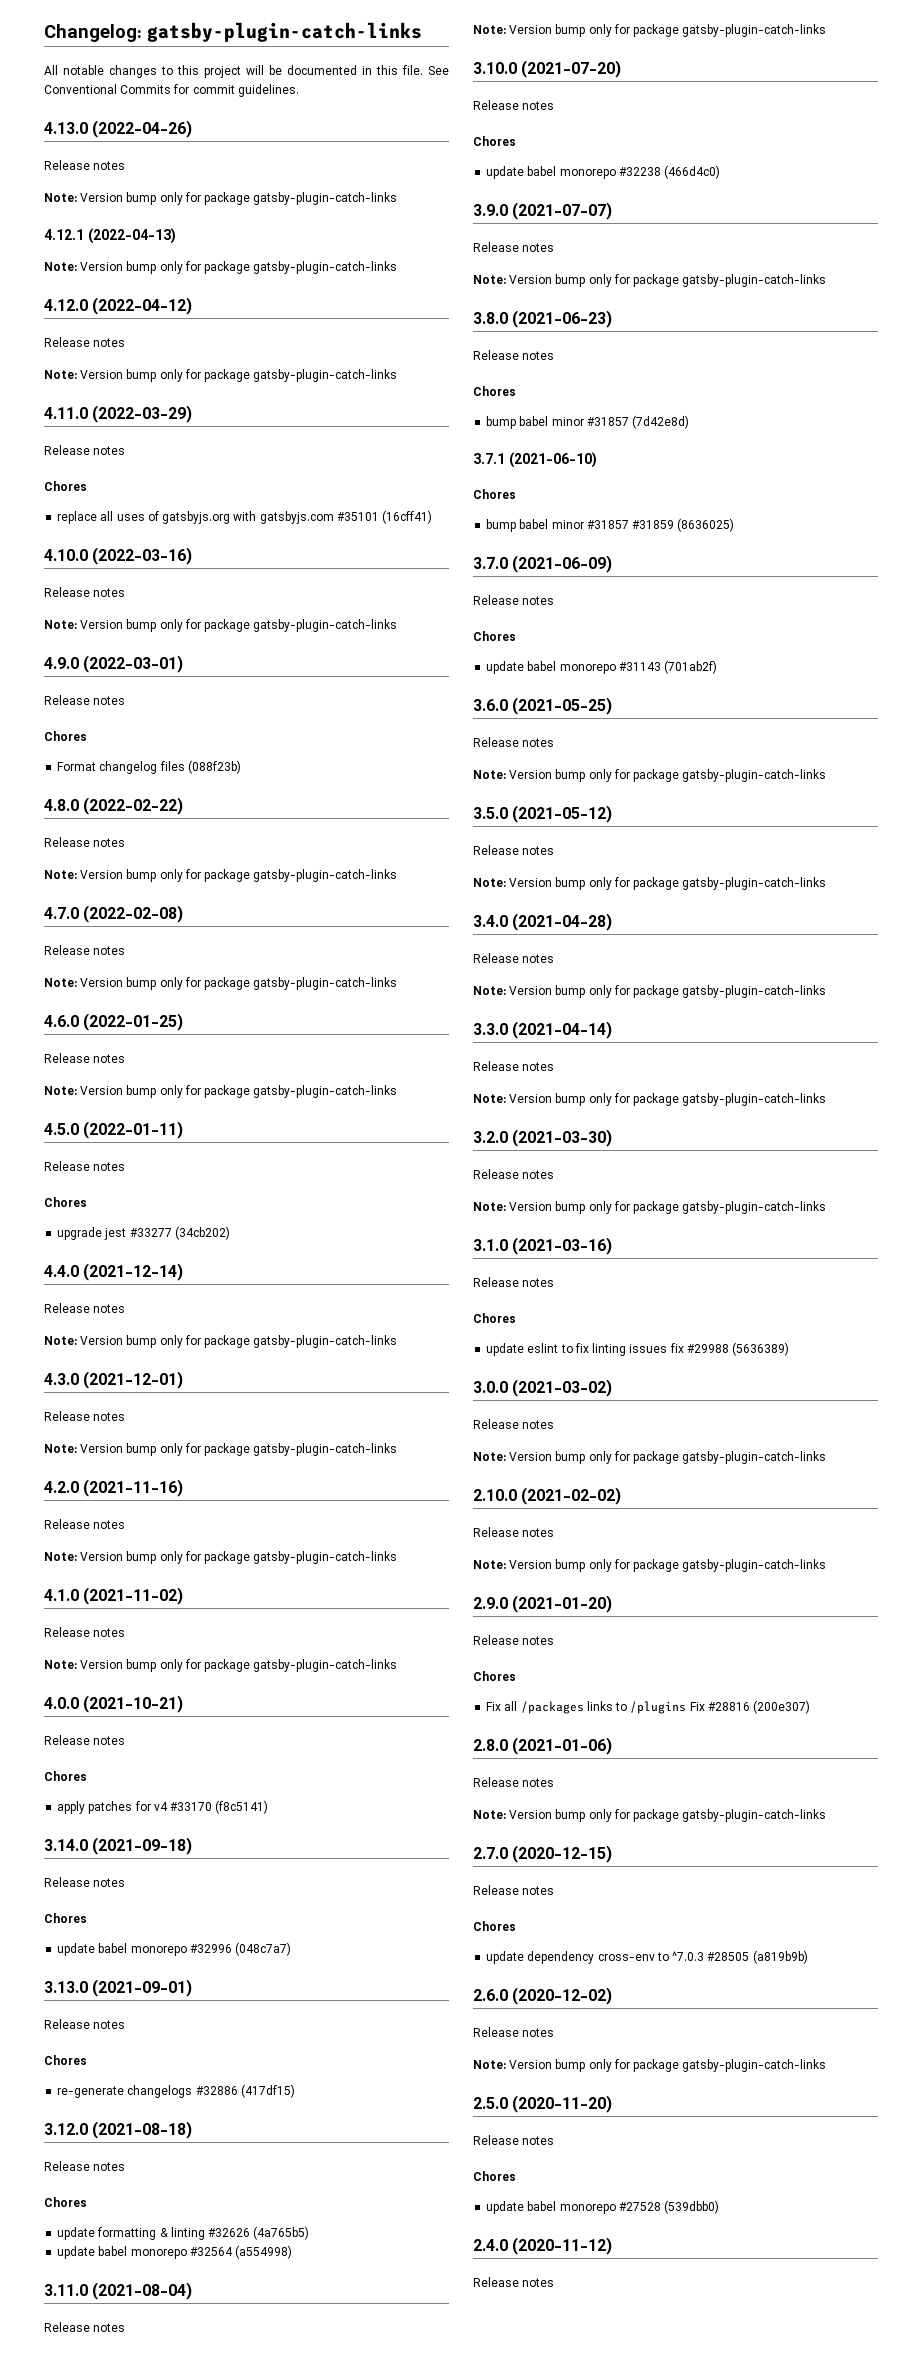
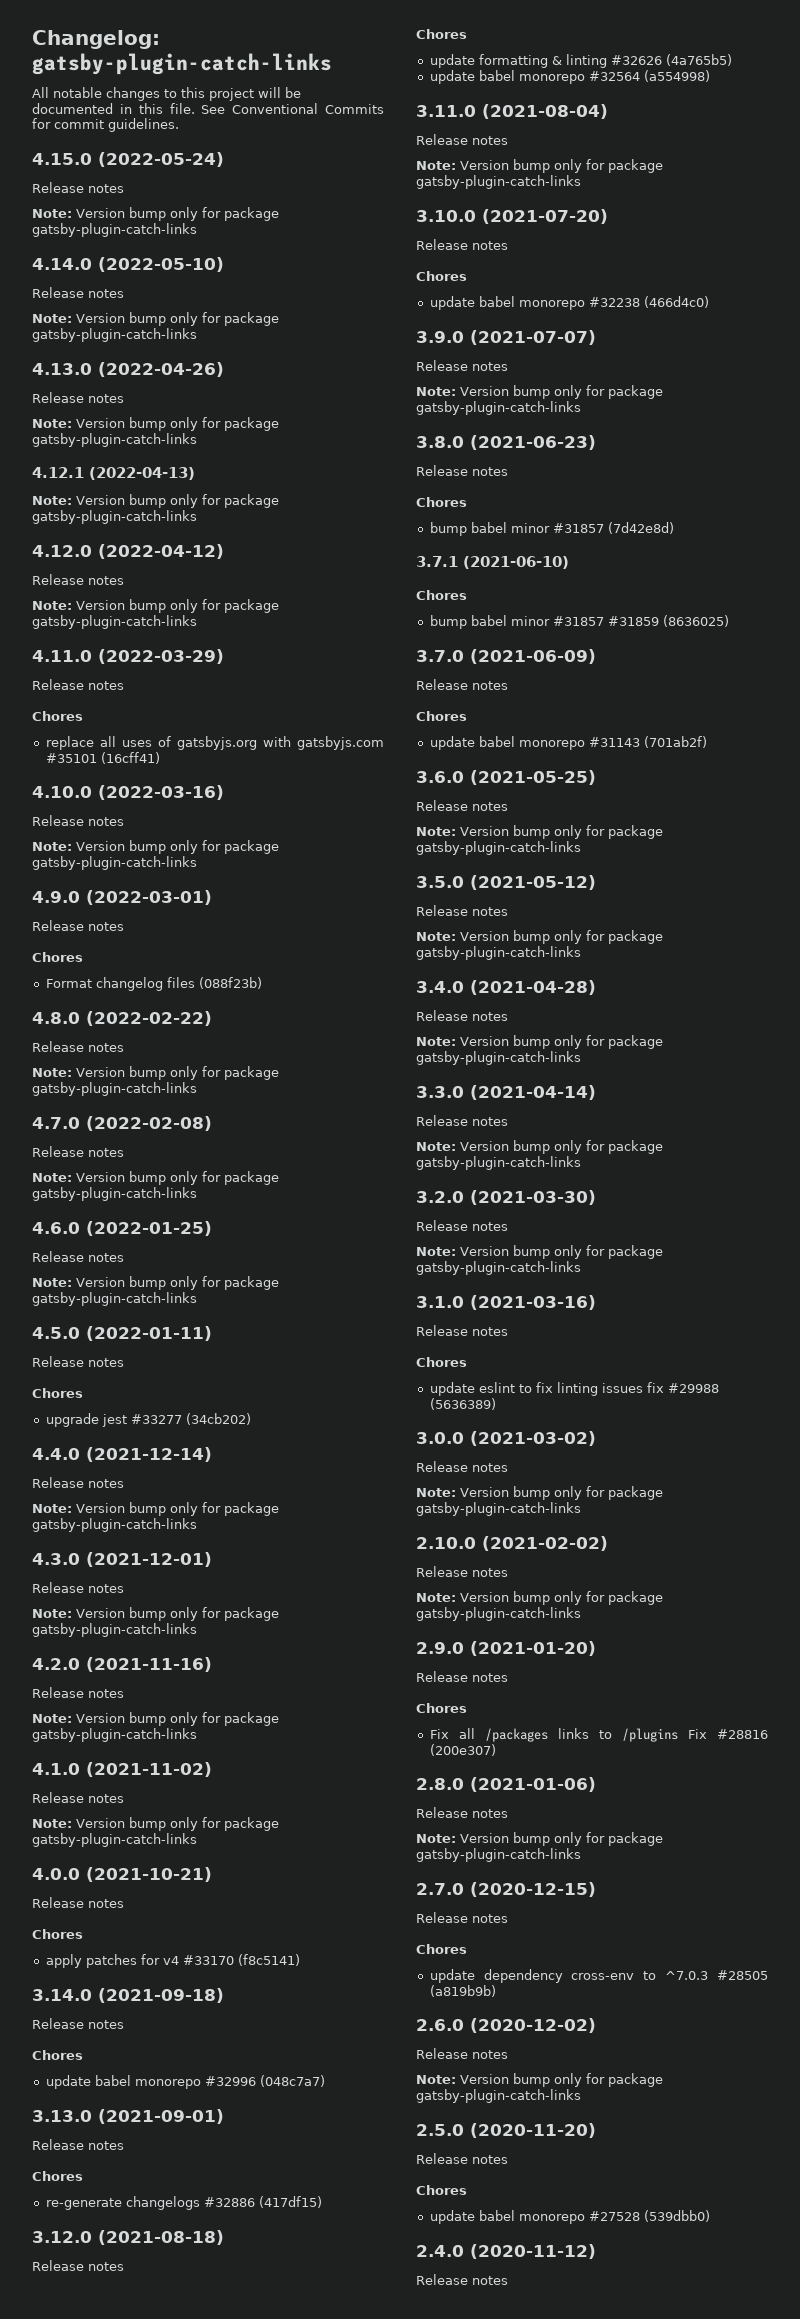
+ 4.15.0 (2022-05-24)
+ Release notes
+ Note: Version bump only for package gatsby-plugin-catch-links
+ 4.14.0 (2022-05-10)
+ Release notes
+ Note: Version bump only for package gatsby-plugin-catch-links

